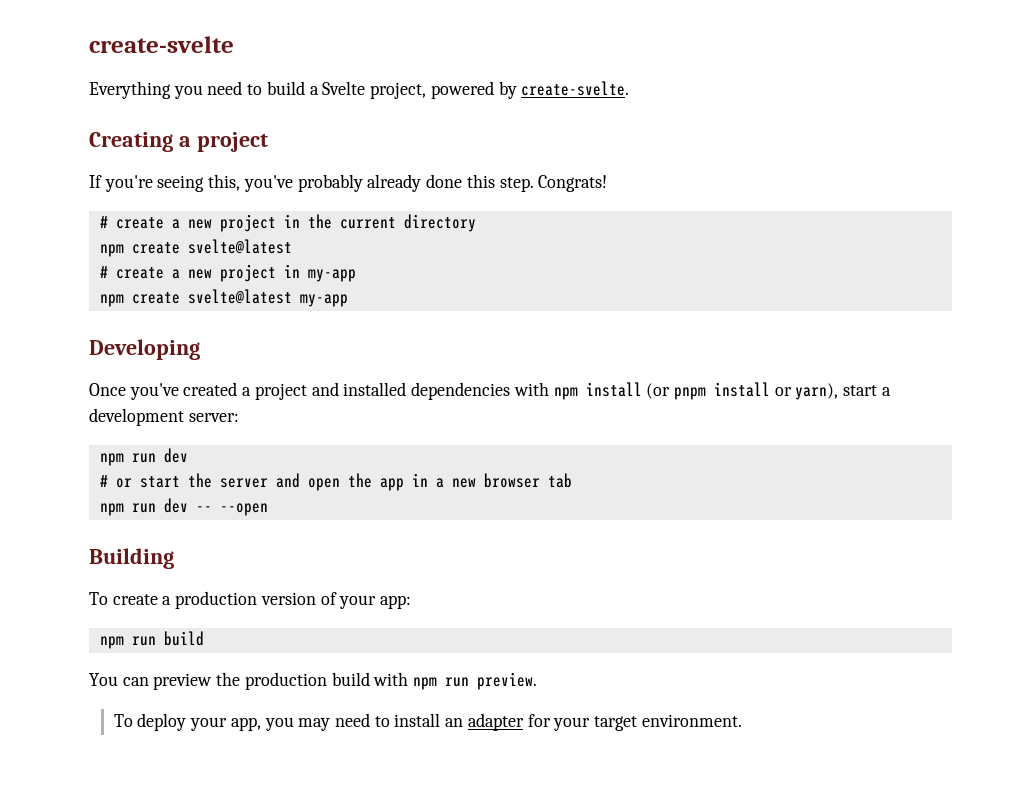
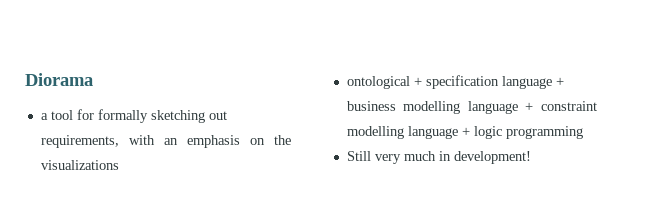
- create-svelte
- Everything you need to build a Svelte project, powered by create-svelte.
- Creating a project
- If you're seeing this, you've probably already done this step. Congrats!
- # create a new project in the current directory
- npm create svelte@latest
- # create a new project in my-app
- npm create svelte@latest my-app
- Developing
- Once you've created a project and installed dependencies with npm install (or pnpm install or yarn), start a development server:
- npm run dev
- # or start the server and open the app in a new browser tab
- npm run dev -- --open
- Building
- To create a production version of your app:
- npm run build
- You can preview the production build with npm run preview.
- To deploy your app, you may need to install an adapter for your target environment.
+ Diorama
+ a tool for formally sketching out requirements, with an emphasis on the visualizations
+ ontological + specification language + business modelling language + constraint modelling language + logic programming
+ Still very much in development!

